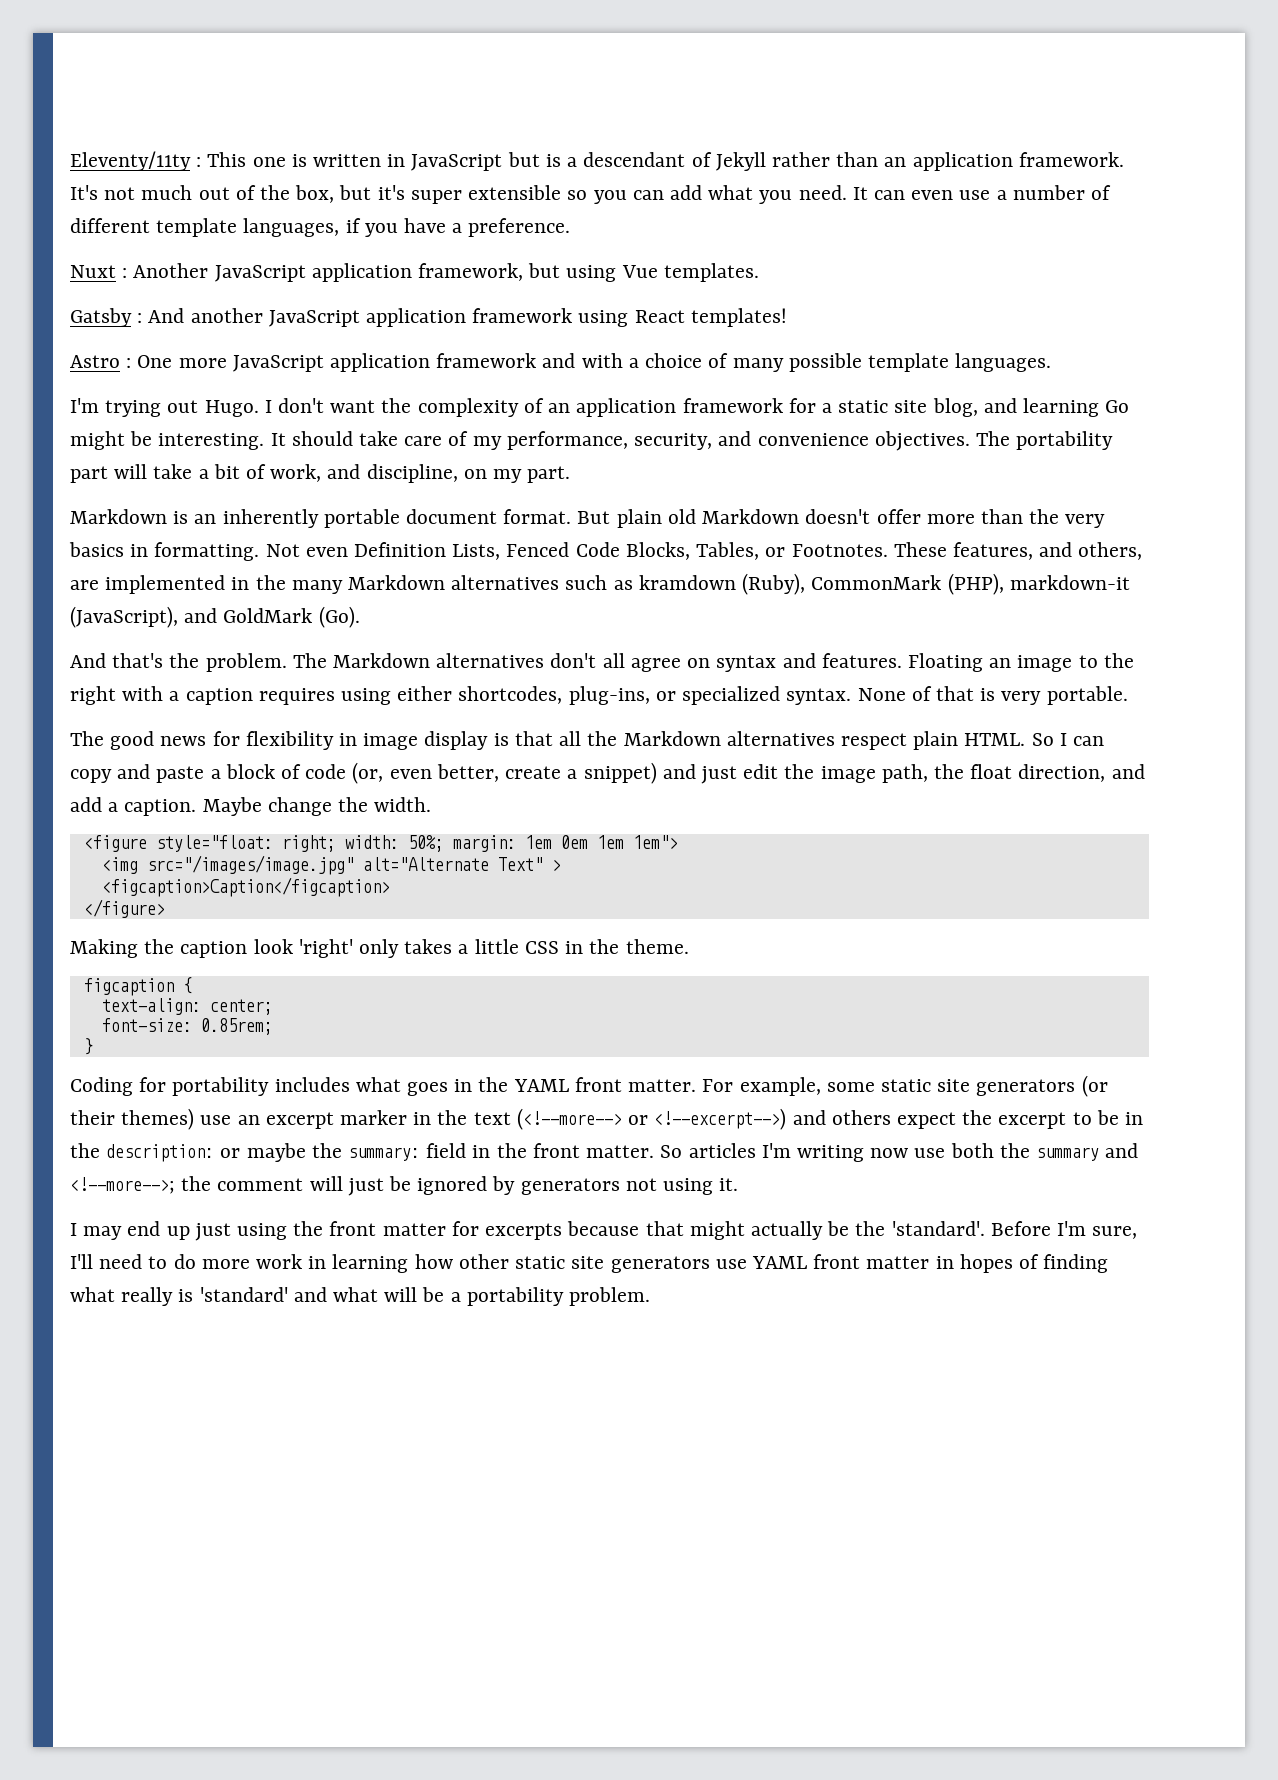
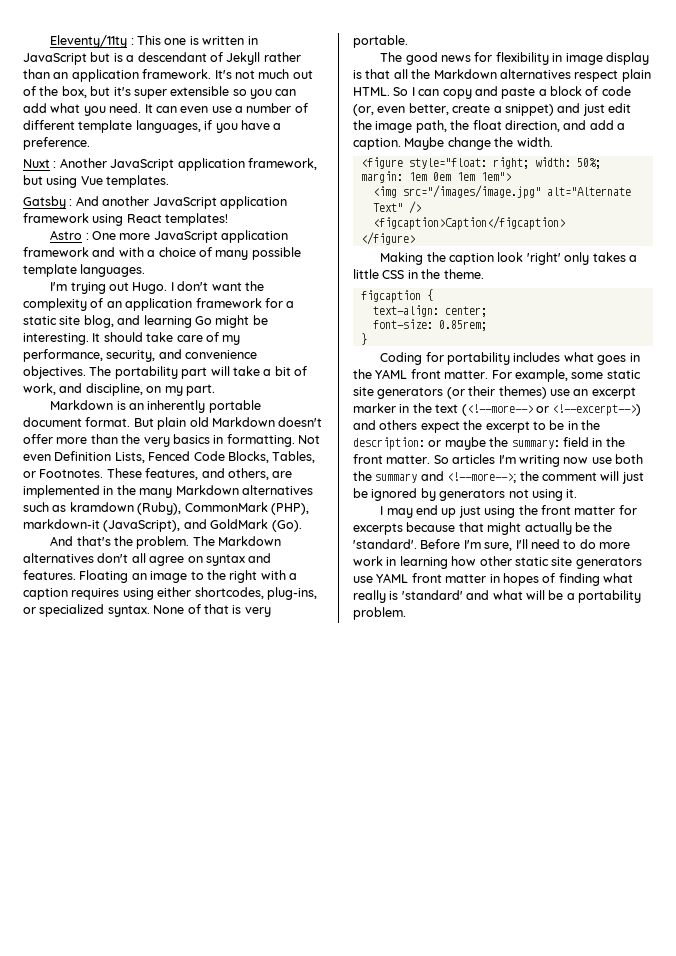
- <img src="/images/image.jpg" alt="Alternate Text" >
+ <img src="/images/image.jpg" alt="Alternate Text" />

